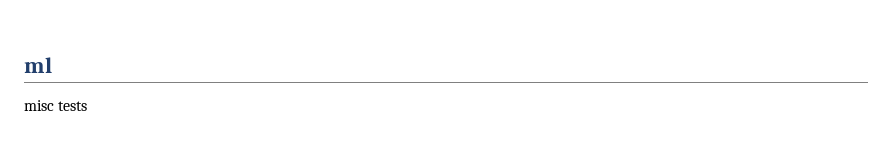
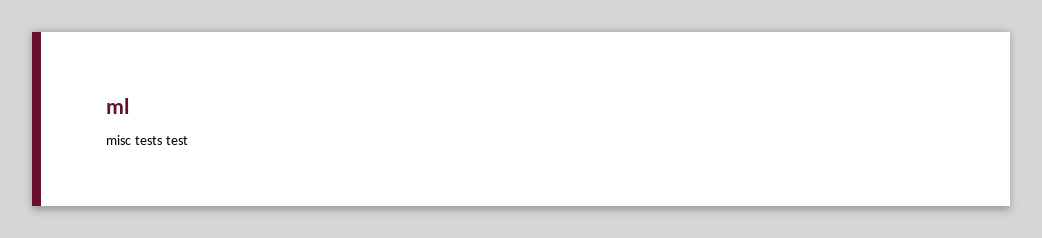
- misc tests
+ misc tests test

